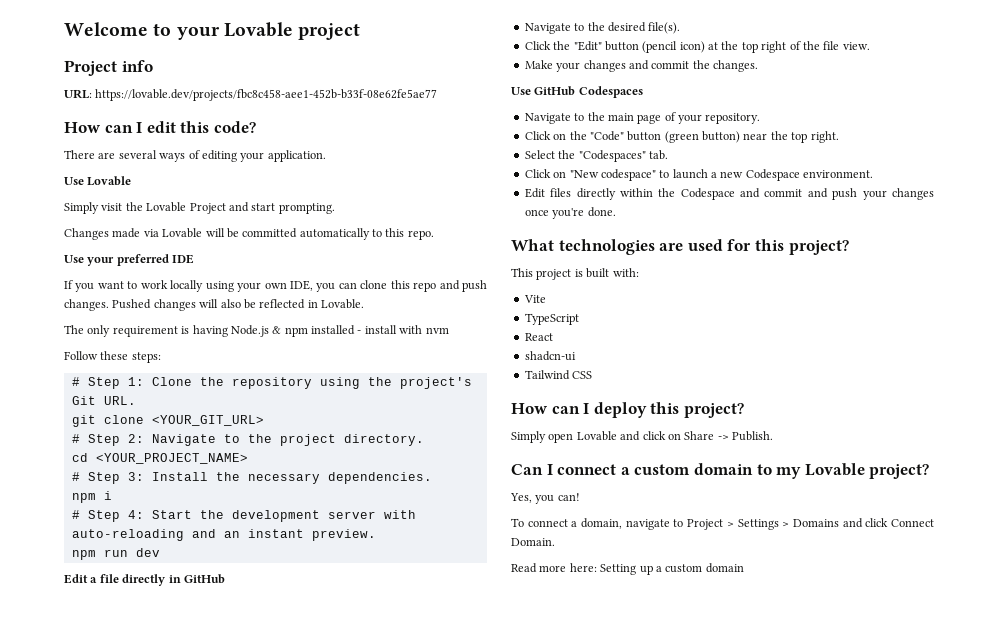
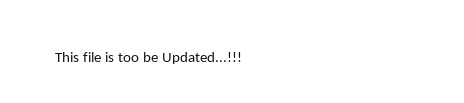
- Welcome to your Lovable project
- Project info
- URL: https://lovable.dev/projects/fbc8c458-aee1-452b-b33f-08e62fe5ae77
- How can I edit this code?
- There are several ways of editing your application.
- Use Lovable
- Simply visit the Lovable Project and start prompting.
- Changes made via Lovable will be committed automatically to this repo.
- Use your preferred IDE
- If you want to work locally using your own IDE, you can clone this repo and push changes. Pushed changes will also be reflected in Lovable.
- The only requirement is having Node.js & npm installed - install with nvm
- Follow these steps:
- # Step 1: Clone the repository using the project's Git URL.
- git clone <YOUR_GIT_URL>
- # Step 2: Navigate to the project directory.
- cd <YOUR_PROJECT_NAME>
- # Step 3: Install the necessary dependencies.
- npm i
- # Step 4: Start the development server with auto-reloading and an instant preview.
- npm run dev
- Edit a file directly in GitHub
- Navigate to the desired file(s).
- Click the "Edit" button (pencil icon) at the top right of the file view.
- Make your changes and commit the changes.
- Use GitHub Codespaces
- Navigate to the main page of your repository.
- Click on the "Code" button (green button) near the top right.
- Select the "Codespaces" tab.
- Click on "New codespace" to launch a new Codespace environment.
- Edit files directly within the Codespace and commit and push your changes once you're done.
- What technologies are used for this project?
- This project is built with:
- Vite
- TypeScript
- React
- shadcn-ui
- Tailwind CSS
- How can I deploy this project?
- Simply open Lovable and click on Share -> Publish.
- Can I connect a custom domain to my Lovable project?
- Yes, you can!
- To connect a domain, navigate to Project > Settings > Domains and click Connect Domain.
- Read more here: Setting up a custom domain
+ This file is too be Updated...!!!

